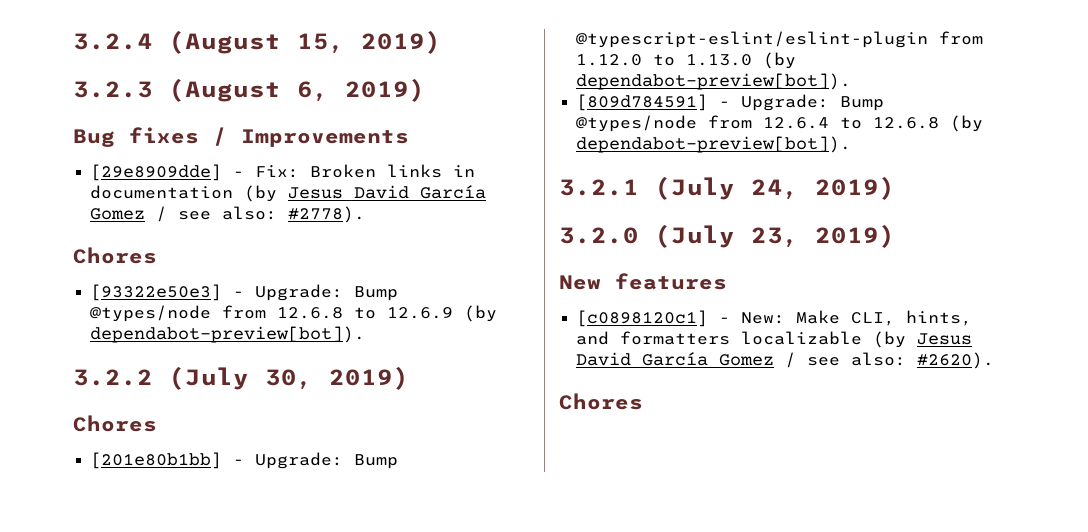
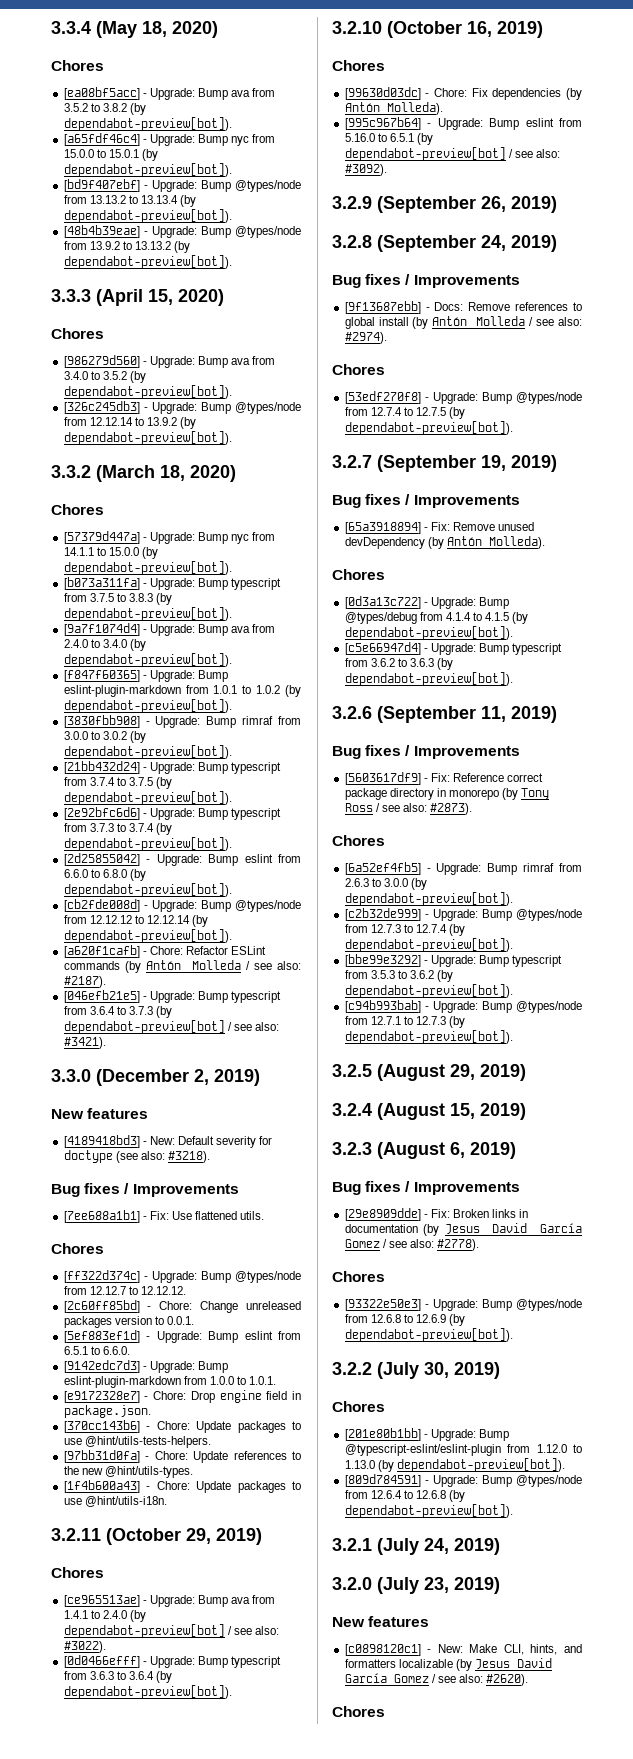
+ 3.3.4 (May 18, 2020)
+ Chores
+ [ea08bf5acc] - Upgrade: Bump ava from 3.5.2 to 3.8.2 (by dependabot-preview[bot]).
+ [a65fdf46c4] - Upgrade: Bump nyc from 15.0.0 to 15.0.1 (by dependabot-preview[bot]).
+ [bd9f407ebf] - Upgrade: Bump @types/node from 13.13.2 to 13.13.4 (by dependabot-preview[bot]).
+ [48b4b39eae] - Upgrade: Bump @types/node from 13.9.2 to 13.13.2 (by dependabot-preview[bot]).
+ 3.3.3 (April 15, 2020)
+ Chores
+ [986279d560] - Upgrade: Bump ava from 3.4.0 to 3.5.2 (by dependabot-preview[bot]).
+ [326c245db3] - Upgrade: Bump @types/node from 12.12.14 to 13.9.2 (by dependabot-preview[bot]).
+ 3.3.2 (March 18, 2020)
+ Chores
+ [57379d447a] - Upgrade: Bump nyc from 14.1.1 to 15.0.0 (by dependabot-preview[bot]).
+ [b073a311fa] - Upgrade: Bump typescript from 3.7.5 to 3.8.3 (by dependabot-preview[bot]).
+ [9a7f1074d4] - Upgrade: Bump ava from 2.4.0 to 3.4.0 (by dependabot-preview[bot]).
+ [f847f60365] - Upgrade: Bump eslint-plugin-markdown from 1.0.1 to 1.0.2 (by dependabot-preview[bot]).
+ [3830fbb908] - Upgrade: Bump rimraf from 3.0.0 to 3.0.2 (by dependabot-preview[bot]).
+ [21bb432d24] - Upgrade: Bump typescript from 3.7.4 to 3.7.5 (by dependabot-preview[bot]).
+ [2e92bfc6d6] - Upgrade: Bump typescript from 3.7.3 to 3.7.4 (by dependabot-preview[bot]).
+ [2d25855042] - Upgrade: Bump eslint from 6.6.0 to 6.8.0 (by dependabot-preview[bot]).
+ [cb2fde008d] - Upgrade: Bump @types/node from 12.12.12 to 12.12.14 (by dependabot-preview[bot]).
+ [a620f1cafb] - Chore: Refactor ESLint commands (by Antón Molleda / see also: #2187).
+ [046efb21e5] - Upgrade: Bump typescript from 3.6.4 to 3.7.3 (by dependabot-preview[bot] / see also: #3421).
+ 3.3.0 (December 2, 2019)
+ New features
+ [4189418bd3] - New: Default severity for doctype (see also: #3218).
+ Bug fixes / Improvements
+ [7ee688a1b1] - Fix: Use flattened utils.
+ Chores
+ [ff322d374c] - Upgrade: Bump @types/node from 12.12.7 to 12.12.12.
+ [2c60ff85bd] - Chore: Change unreleased packages version to 0.0.1.
+ [5ef883ef1d] - Upgrade: Bump eslint from 6.5.1 to 6.6.0.
+ [9142edc7d3] - Upgrade: Bump eslint-plugin-markdown from 1.0.0 to 1.0.1.
+ [e9172328e7] - Chore: Drop engine field in package.json.
+ [370cc143b6] - Chore: Update packages to use @hint/utils-tests-helpers.
+ [97bb31d0fa] - Chore: Update references to the new @hint/utils-types.
+ [1f4b600a43] - Chore: Update packages to use @hint/utils-i18n.
+ 3.2.11 (October 29, 2019)
+ Chores
+ [ce965513ae] - Upgrade: Bump ava from 1.4.1 to 2.4.0 (by dependabot-preview[bot] / see also: #3022).
+ [0d0466efff] - Upgrade: Bump typescript from 3.6.3 to 3.6.4 (by dependabot-preview[bot]).
+ 3.2.10 (October 16, 2019)
+ Chores
+ [99630d03dc] - Chore: Fix dependencies (by Antón Molleda).
+ [995c967b64] - Upgrade: Bump eslint from 5.16.0 to 6.5.1 (by dependabot-preview[bot] / see also: #3092).
+ 3.2.9 (September 26, 2019)
+ 3.2.8 (September 24, 2019)
+ Bug fixes / Improvements
+ [9f13687ebb] - Docs: Remove references to global install (by Antón Molleda / see also: #2974).
+ Chores
+ [53edf270f8] - Upgrade: Bump @types/node from 12.7.4 to 12.7.5 (by dependabot-preview[bot]).
+ 3.2.7 (September 19, 2019)
+ Bug fixes / Improvements
+ [65a3918894] - Fix: Remove unused devDependency (by Antón Molleda).
+ Chores
+ [0d3a13c722] - Upgrade: Bump @types/debug from 4.1.4 to 4.1.5 (by dependabot-preview[bot]).
+ [c5e66947d4] - Upgrade: Bump typescript from 3.6.2 to 3.6.3 (by dependabot-preview[bot]).
+ 3.2.6 (September 11, 2019)
+ Bug fixes / Improvements
+ [5603617df9] - Fix: Reference correct package directory in monorepo (by Tony Ross / see also: #2873).
+ Chores
+ [6a52ef4fb5] - Upgrade: Bump rimraf from 2.6.3 to 3.0.0 (by dependabot-preview[bot]).
+ [c2b32de999] - Upgrade: Bump @types/node from 12.7.3 to 12.7.4 (by dependabot-preview[bot]).
+ [bbe99e3292] - Upgrade: Bump typescript from 3.5.3 to 3.6.2 (by dependabot-preview[bot]).
+ [c94b993bab] - Upgrade: Bump @types/node from 12.7.1 to 12.7.3 (by dependabot-preview[bot]).
+ 3.2.5 (August 29, 2019)

